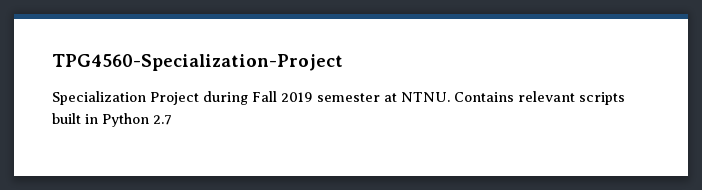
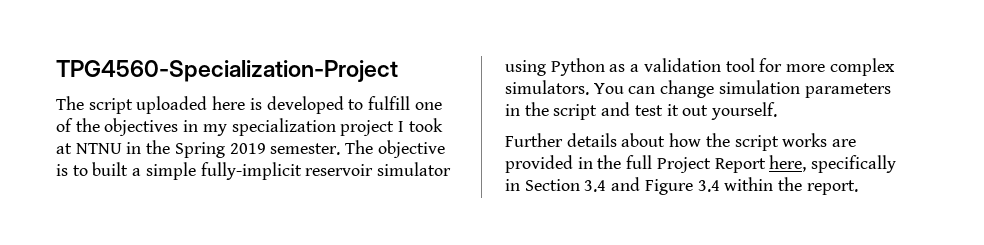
- Specialization Project during Fall 2019 semester at NTNU. Contains relevant scripts built in Python 2.7
+ The script uploaded here is developed to fulfill one of the objectives in my specialization project I took at NTNU in the Spring 2019 semester. The objective is to built a simple fully-implicit reservoir simulator using Python as a validation tool for more complex simulators. You can change simulation parameters in the script and test it out yourself.
+ Further details about how the script works are provided in the full Project Report here, specifically in Section 3.4 and Figure 3.4 within the report.

